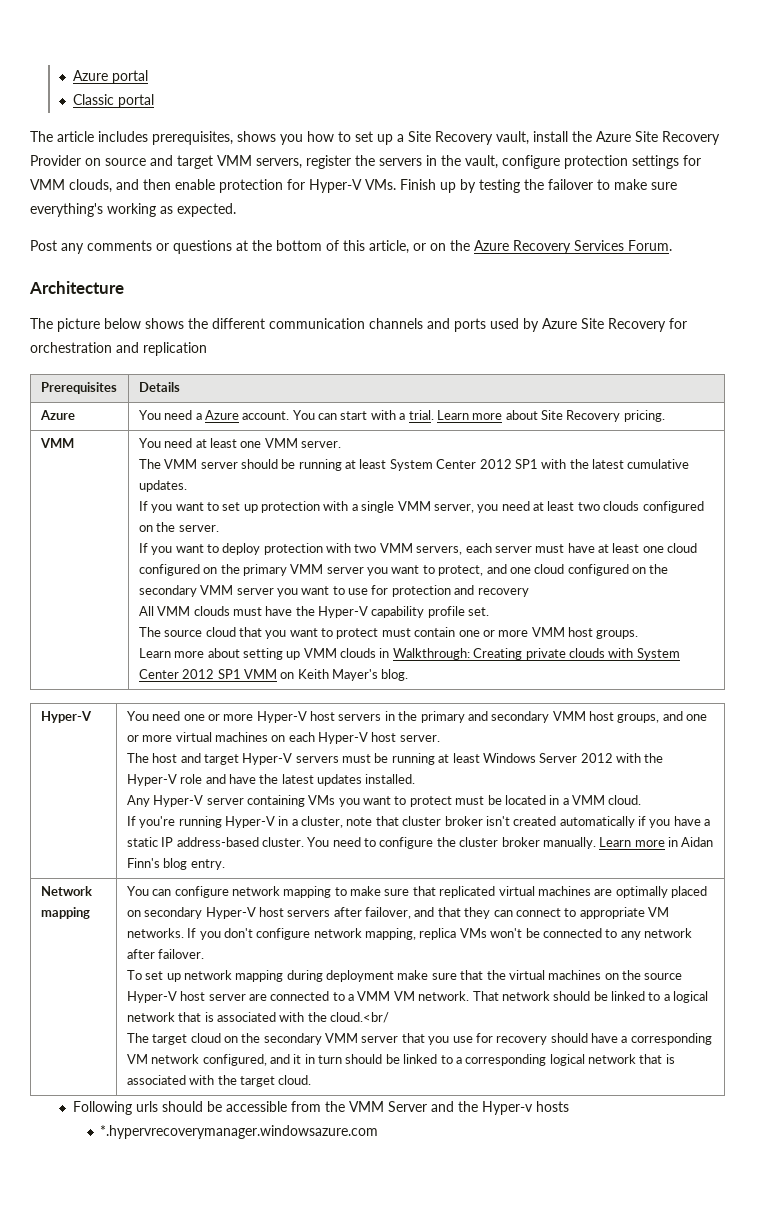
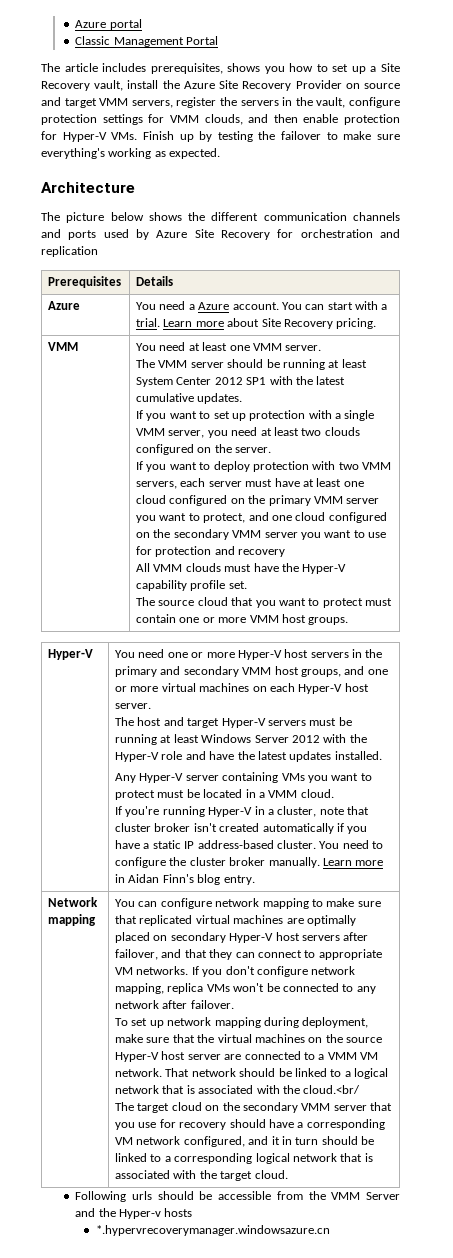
- Classic portal
+ Classic Management Portal
- Post any comments or questions at the bottom of this article, or on the Azure Recovery Services Forum.
- Learn more about setting up VMM clouds in Walkthrough: Creating private clouds with System Center 2012 SP1 VMM on Keith Mayer's blog.
- To set up network mapping during deployment make sure that the virtual machines on the source Hyper-V host server are connected to a VMM VM network.
+ To set up network mapping during deployment, make sure that the virtual machines on the source Hyper-V host server are connected to a VMM VM network.
- *.hypervrecoverymanager.windowsazure.com
+ *.hypervrecoverymanager.windowsazure.cn

